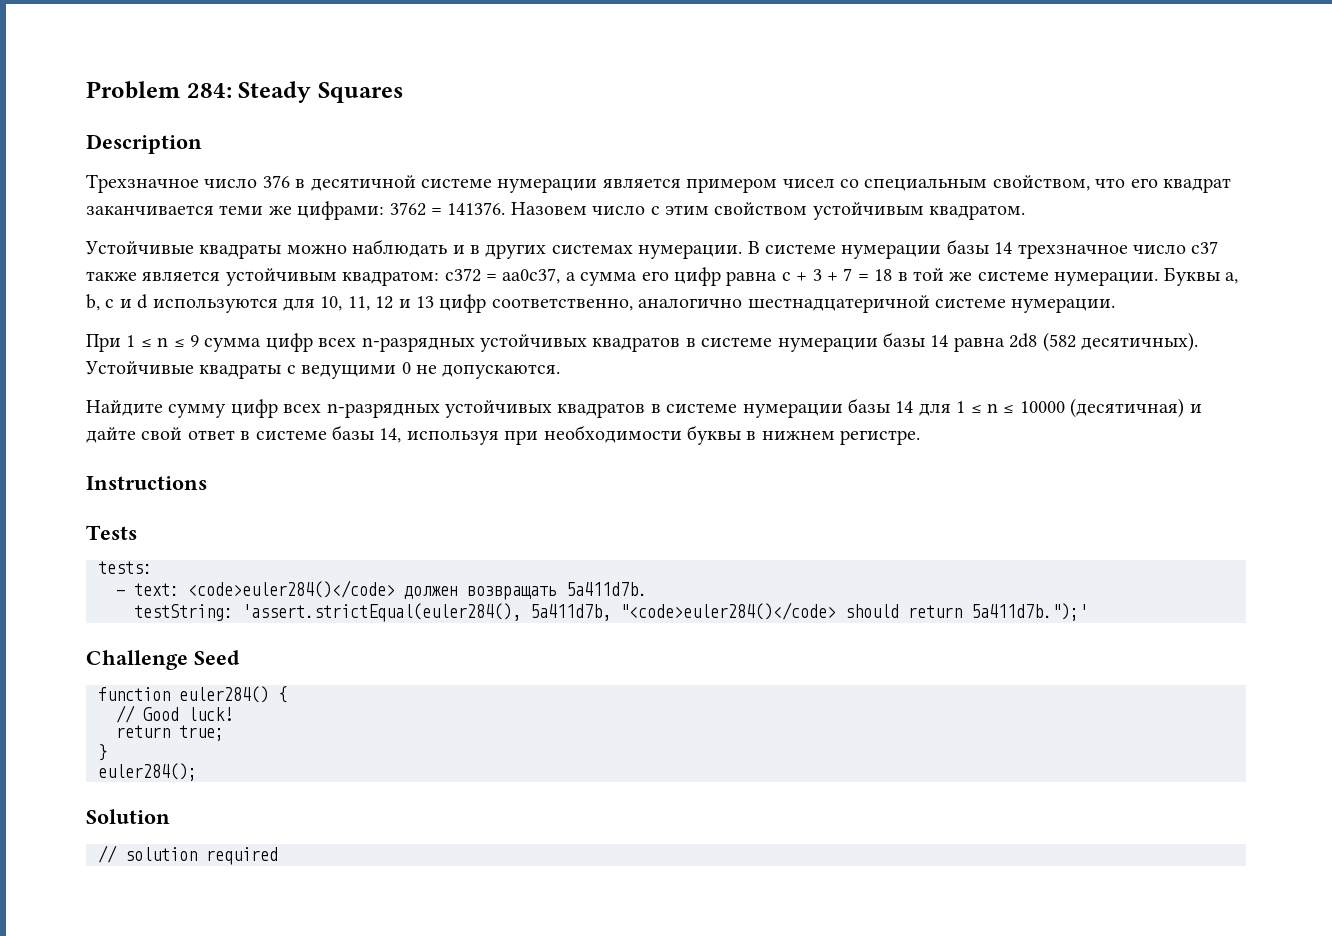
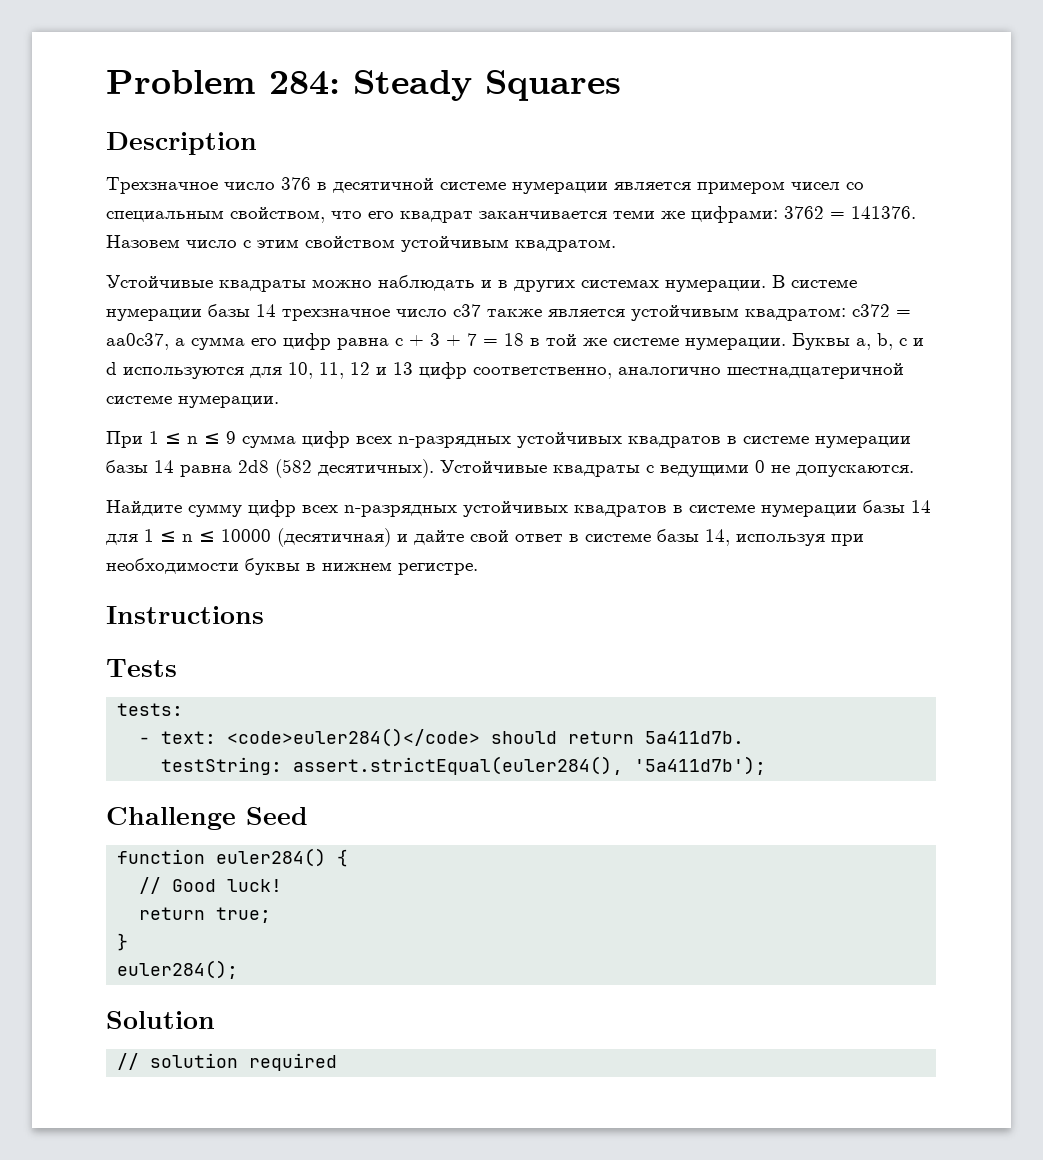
- - text: <code>euler284()</code> должен возвращать 5a411d7b.
+ - text: <code>euler284()</code> should return 5a411d7b.
- testString: 'assert.strictEqual(euler284(), 5a411d7b, "<code>euler284()</code> should return 5a411d7b.");'
+ testString: assert.strictEqual(euler284(), '5a411d7b');

